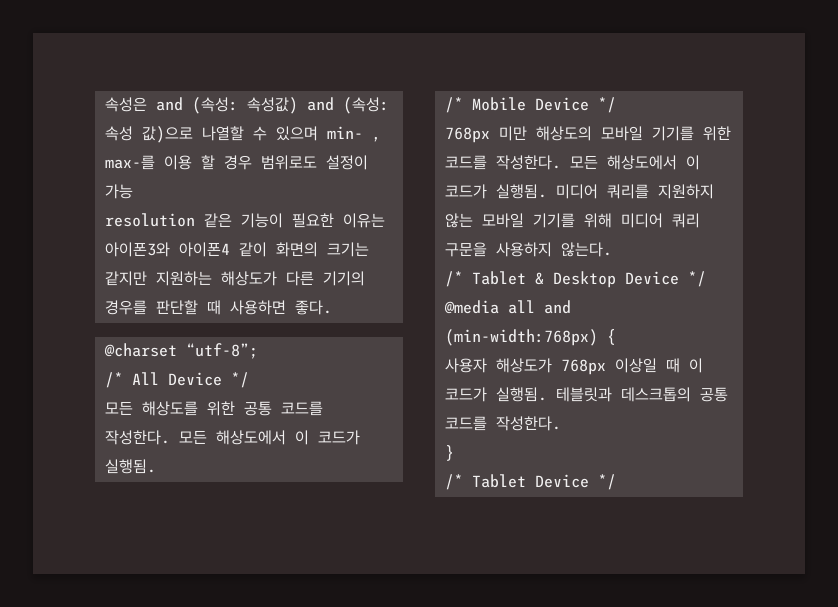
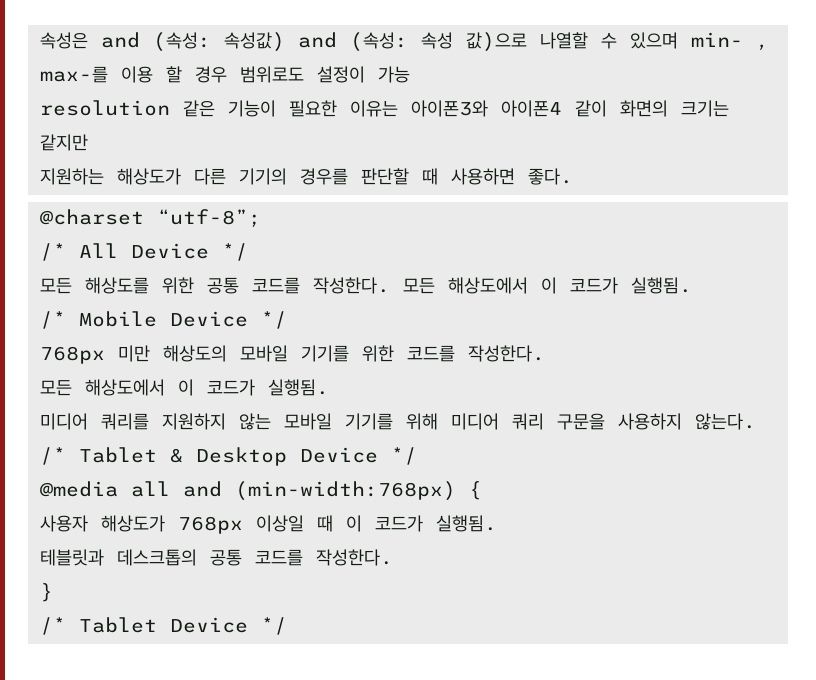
- resolution 같은 기능이 필요한 이유는 아이폰3와 아이폰4 같이 화면의 크기는 같지만 지원하는 해상도가 다른 기기의 경우를 판단할 때 사용하면 좋다.
+ resolution 같은 기능이 필요한 이유는 아이폰3와 아이폰4 같이 화면의 크기는 같지만
+ 지원하는 해상도가 다른 기기의 경우를 판단할 때 사용하면 좋다.
- 768px 미만 해상도의 모바일 기기를 위한 코드를 작성한다. 모든 해상도에서 이 코드가 실행됨. 미디어 쿼리를 지원하지 않는 모바일 기기를 위해 미디어 쿼리 구문을 사용하지 않는다.
+ 768px 미만 해상도의 모바일 기기를 위한 코드를 작성한다.
+ 모든 해상도에서 이 코드가 실행됨.
+ 미디어 쿼리를 지원하지 않는 모바일 기기를 위해 미디어 쿼리 구문을 사용하지 않는다.
- 사용자 해상도가 768px 이상일 때 이 코드가 실행됨. 테블릿과 데스크톱의 공통 코드를 작성한다.
+ 사용자 해상도가 768px 이상일 때 이 코드가 실행됨.
+ 테블릿과 데스크톱의 공통 코드를 작성한다.

